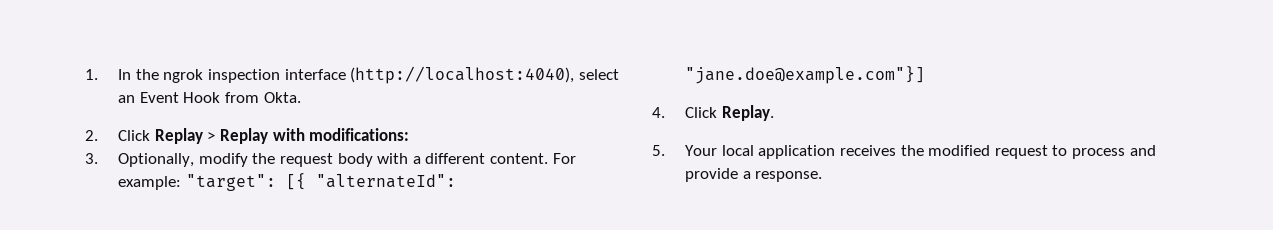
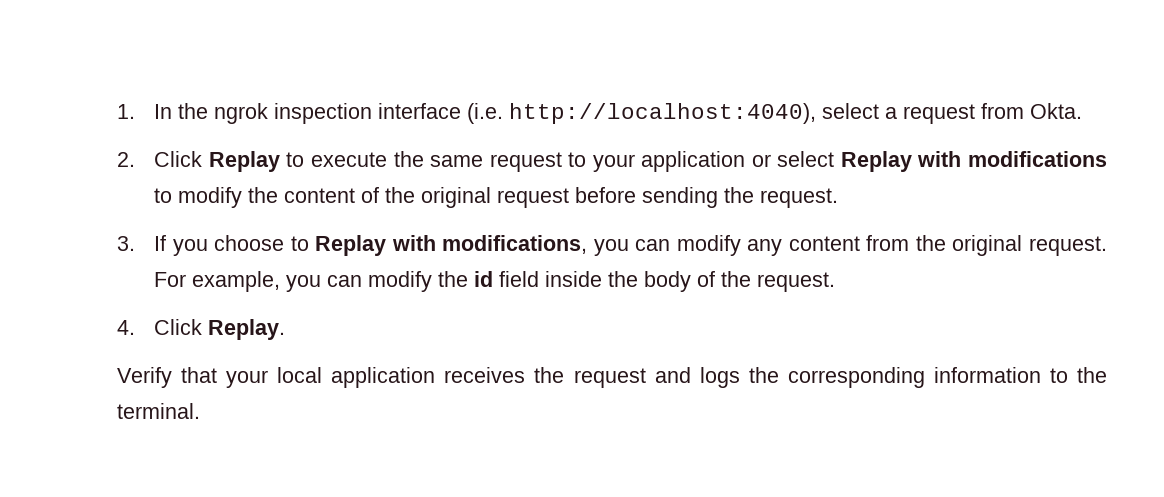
- 1. In the ngrok inspection interface (http://localhost:4040), select an Event Hook from Okta.
+ 1. In the ngrok inspection interface (i.e. http://localhost:4040), select a request from Okta.
- 2. Click Replay > Replay with modifications:
- 3. Optionally, modify the request body with a different content. For example: "target": [{ "alternateId": "jane.doe@example.com"}]
+ 2. Click Replay to execute the same request to your application or select Replay with modifications to modify the content of the original request before sending the request.
+ 3. If you choose to Replay with modifications, you can modify any content from the original request. For example, you can modify the id field inside the body of the request.
- 5. Your local application receives the modified request to process and provide a response.
+ Verify that your local application receives the request and logs the corresponding information to the terminal.

